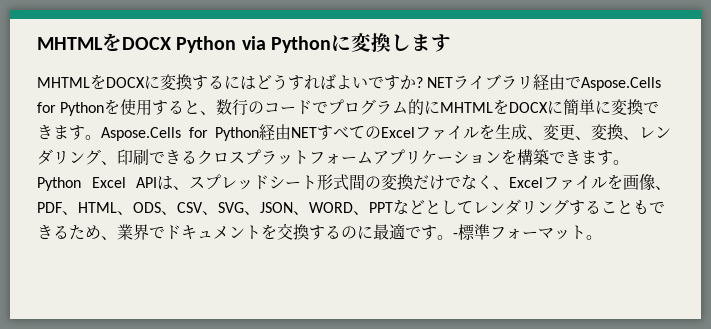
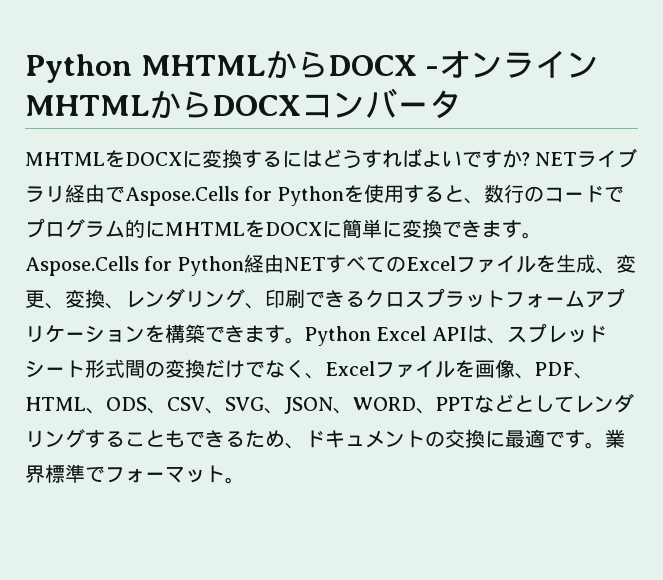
- MHTMLをDOCX Python via Pythonに変換します
+ Python MHTMLからDOCX -オンラインMHTMLからDOCXコンバータ
- Python Excel APIは、スプレッドシート形式間の変換だけでなく、Excelファイルを画像、PDF、HTML、ODS、CSV、SVG、JSON、WORD、PPTなどとしてレンダリングすることもできるため、業界でドキュメントを交換するのに最適です。
+ Python Excel APIは、スプレッドシート形式間の変換だけでなく、Excelファイルを画像、PDF、HTML、ODS、CSV、SVG、JSON、WORD、PPTなどとしてレンダリングすることもできるため、ドキュメントの交換に最適です。
- -標準フォーマット。
+ 業界標準でフォーマット。

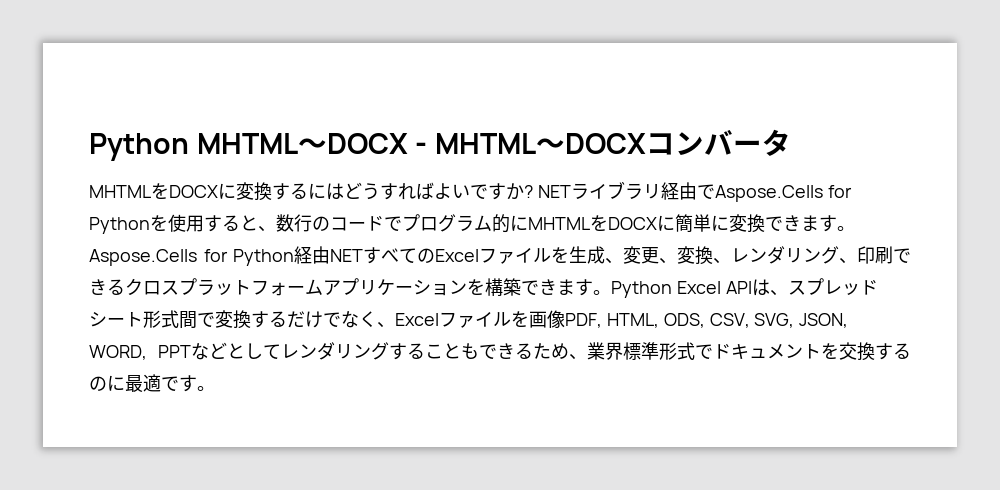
- Python MHTMLからDOCX -オンラインMHTMLからDOCXコンバータ
+ Python MHTML～DOCX - MHTML～DOCXコンバータ
- Python Excel APIは、スプレッドシート形式間の変換だけでなく、Excelファイルを画像、PDF、HTML、ODS、CSV、SVG、JSON、WORD、PPTなどとしてレンダリングすることもできるため、ドキュメントの交換に最適です。業界標準でフォーマット。
+ Python Excel APIは、スプレッドシート形式間で変換するだけでなく、Excelファイルを画像PDF, HTML, ODS, CSV, SVG, JSON, WORD, PPTなどとしてレンダリングすることもできるため、業界標準形式でドキュメントを交換するのに最適です。

